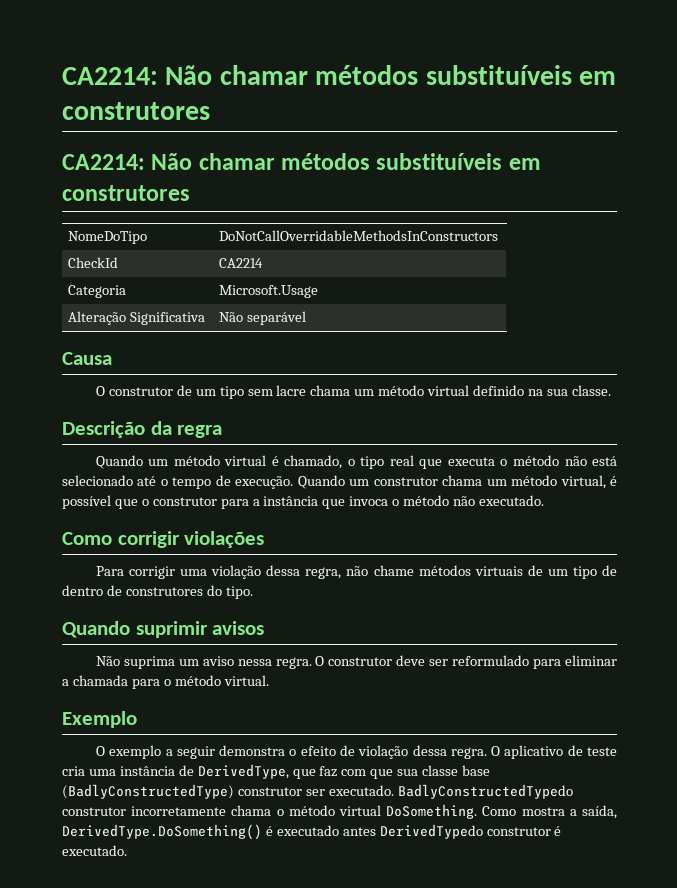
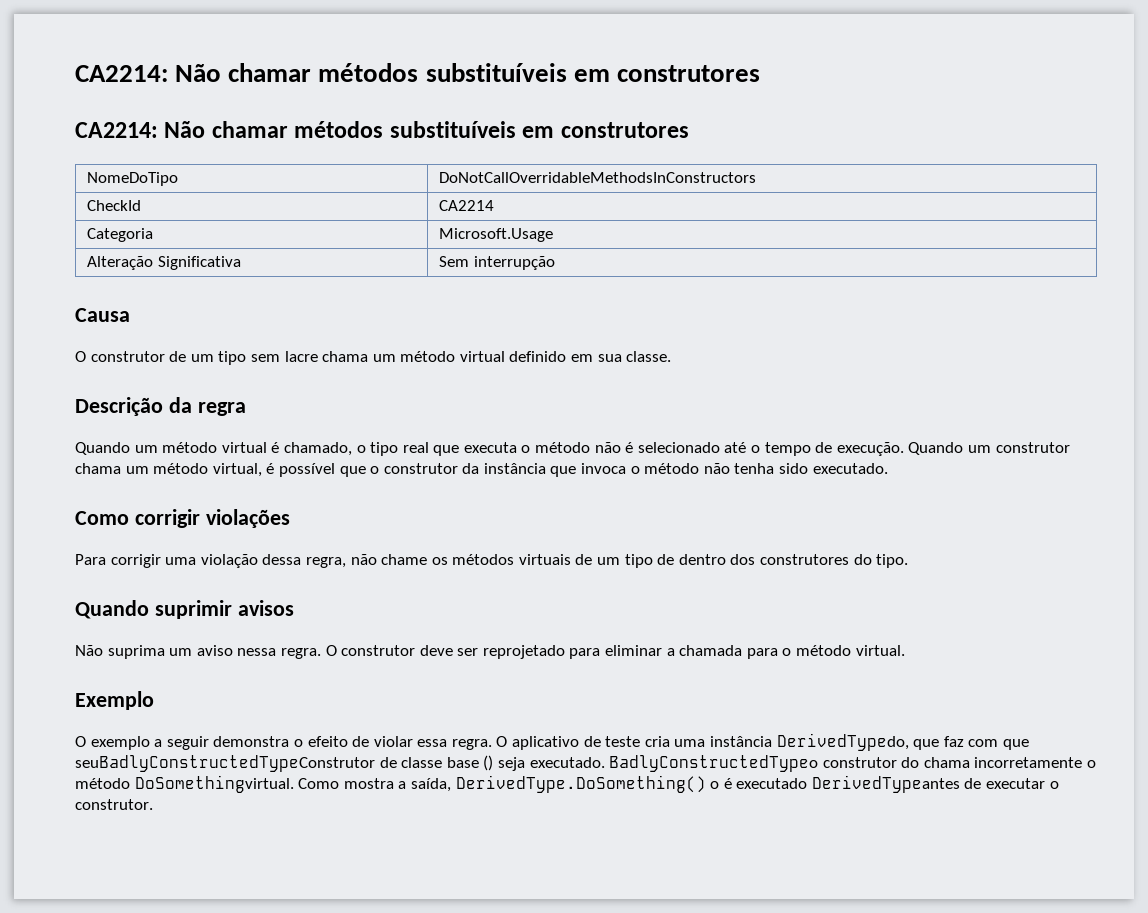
- Alteração Significativa | Não separável
+ Alteração Significativa | Sem interrupção
- O construtor de um tipo sem lacre chama um método virtual definido na sua classe.
+ O construtor de um tipo sem lacre chama um método virtual definido em sua classe.
- Quando um método virtual é chamado, o tipo real que executa o método não está selecionado até o tempo de execução.
+ Quando um método virtual é chamado, o tipo real que executa o método não é selecionado até o tempo de execução.
- Quando um construtor chama um método virtual, é possível que o construtor para a instância que invoca o método não executado.
+ Quando um construtor chama um método virtual, é possível que o construtor da instância que invoca o método não tenha sido executado.
- Para corrigir uma violação dessa regra, não chame métodos virtuais de um tipo de dentro de construtores do tipo.
+ Para corrigir uma violação dessa regra, não chame os métodos virtuais de um tipo de dentro dos construtores do tipo.
- O construtor deve ser reformulado para eliminar a chamada para o método virtual.
+ O construtor deve ser reprojetado para eliminar a chamada para o método virtual.
- O exemplo a seguir demonstra o efeito de violação dessa regra.
+ O exemplo a seguir demonstra o efeito de violar essa regra.
- O aplicativo de teste cria uma instância de DerivedType, que faz com que sua classe base (BadlyConstructedType) construtor ser executado. BadlyConstructedTypedo construtor incorretamente chama o método virtual DoSomething.
+ O aplicativo de teste cria uma instância DerivedTypedo, que faz com que seuBadlyConstructedTypeConstrutor de classe base () seja executado. BadlyConstructedTypeo construtor do chama incorretamente o método DoSomethingvirtual.
- Como mostra a saída, DerivedType.DoSomething() é executado antes DerivedTypedo construtor é executado.
+ Como mostra a saída, DerivedType.DoSomething() o é executado DerivedTypeantes de executar o construtor.

